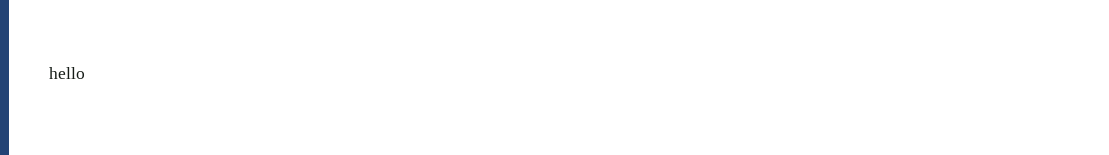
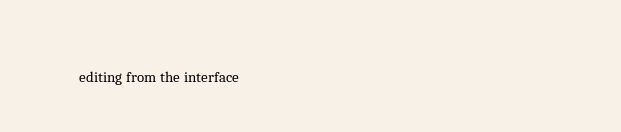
- hello
+ editing from the interface

